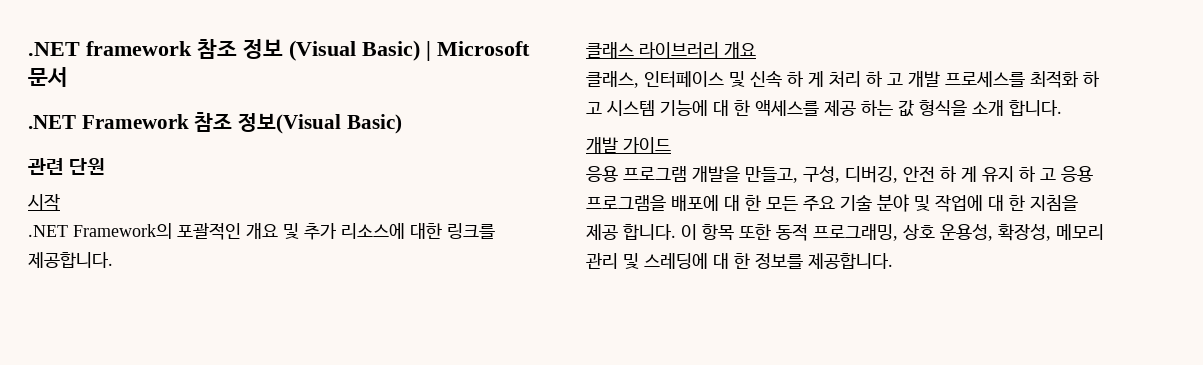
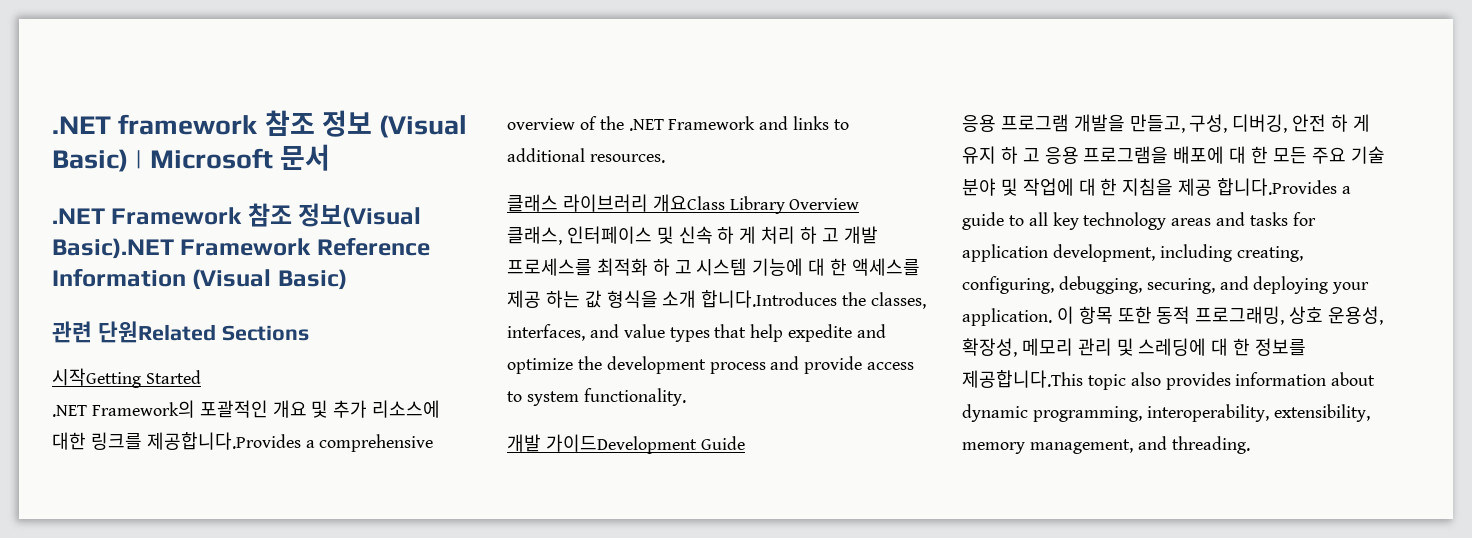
- .NET Framework 참조 정보(Visual Basic)
- 관련 단원
- 시작
+ .NET Framework 참조 정보(Visual Basic).NET Framework Reference Information (Visual Basic)
+ 관련 단원Related Sections
+ 시작Getting Started
- .NET Framework의 포괄적인 개요 및 추가 리소스에 대한 링크를 제공합니다.
+ .NET Framework의 포괄적인 개요 및 추가 리소스에 대한 링크를 제공합니다.Provides a comprehensive overview of the .NET Framework and links to additional resources.
- 클래스 라이브러리 개요
+ 클래스 라이브러리 개요Class Library Overview
- 클래스, 인터페이스 및 신속 하 게 처리 하 고 개발 프로세스를 최적화 하 고 시스템 기능에 대 한 액세스를 제공 하는 값 형식을 소개 합니다.
- 개발 가이드
+ 클래스, 인터페이스 및 신속 하 게 처리 하 고 개발 프로세스를 최적화 하 고 시스템 기능에 대 한 액세스를 제공 하는 값 형식을 소개 합니다.Introduces the classes, interfaces, and value types that help expedite and optimize the development process and provide access to system functionality.
+ 개발 가이드Development Guide
- 응용 프로그램 개발을 만들고, 구성, 디버깅, 안전 하 게 유지 하 고 응용 프로그램을 배포에 대 한 모든 주요 기술 분야 및 작업에 대 한 지침을 제공 합니다.
+ 응용 프로그램 개발을 만들고, 구성, 디버깅, 안전 하 게 유지 하 고 응용 프로그램을 배포에 대 한 모든 주요 기술 분야 및 작업에 대 한 지침을 제공 합니다.Provides a guide to all key technology areas and tasks for application development, including creating, configuring, debugging, securing, and deploying your application.
- 이 항목 또한 동적 프로그래밍, 상호 운용성, 확장성, 메모리 관리 및 스레딩에 대 한 정보를 제공합니다.
+ 이 항목 또한 동적 프로그래밍, 상호 운용성, 확장성, 메모리 관리 및 스레딩에 대 한 정보를 제공합니다.This topic also provides information about dynamic programming, interoperability, extensibility, memory management, and threading.

